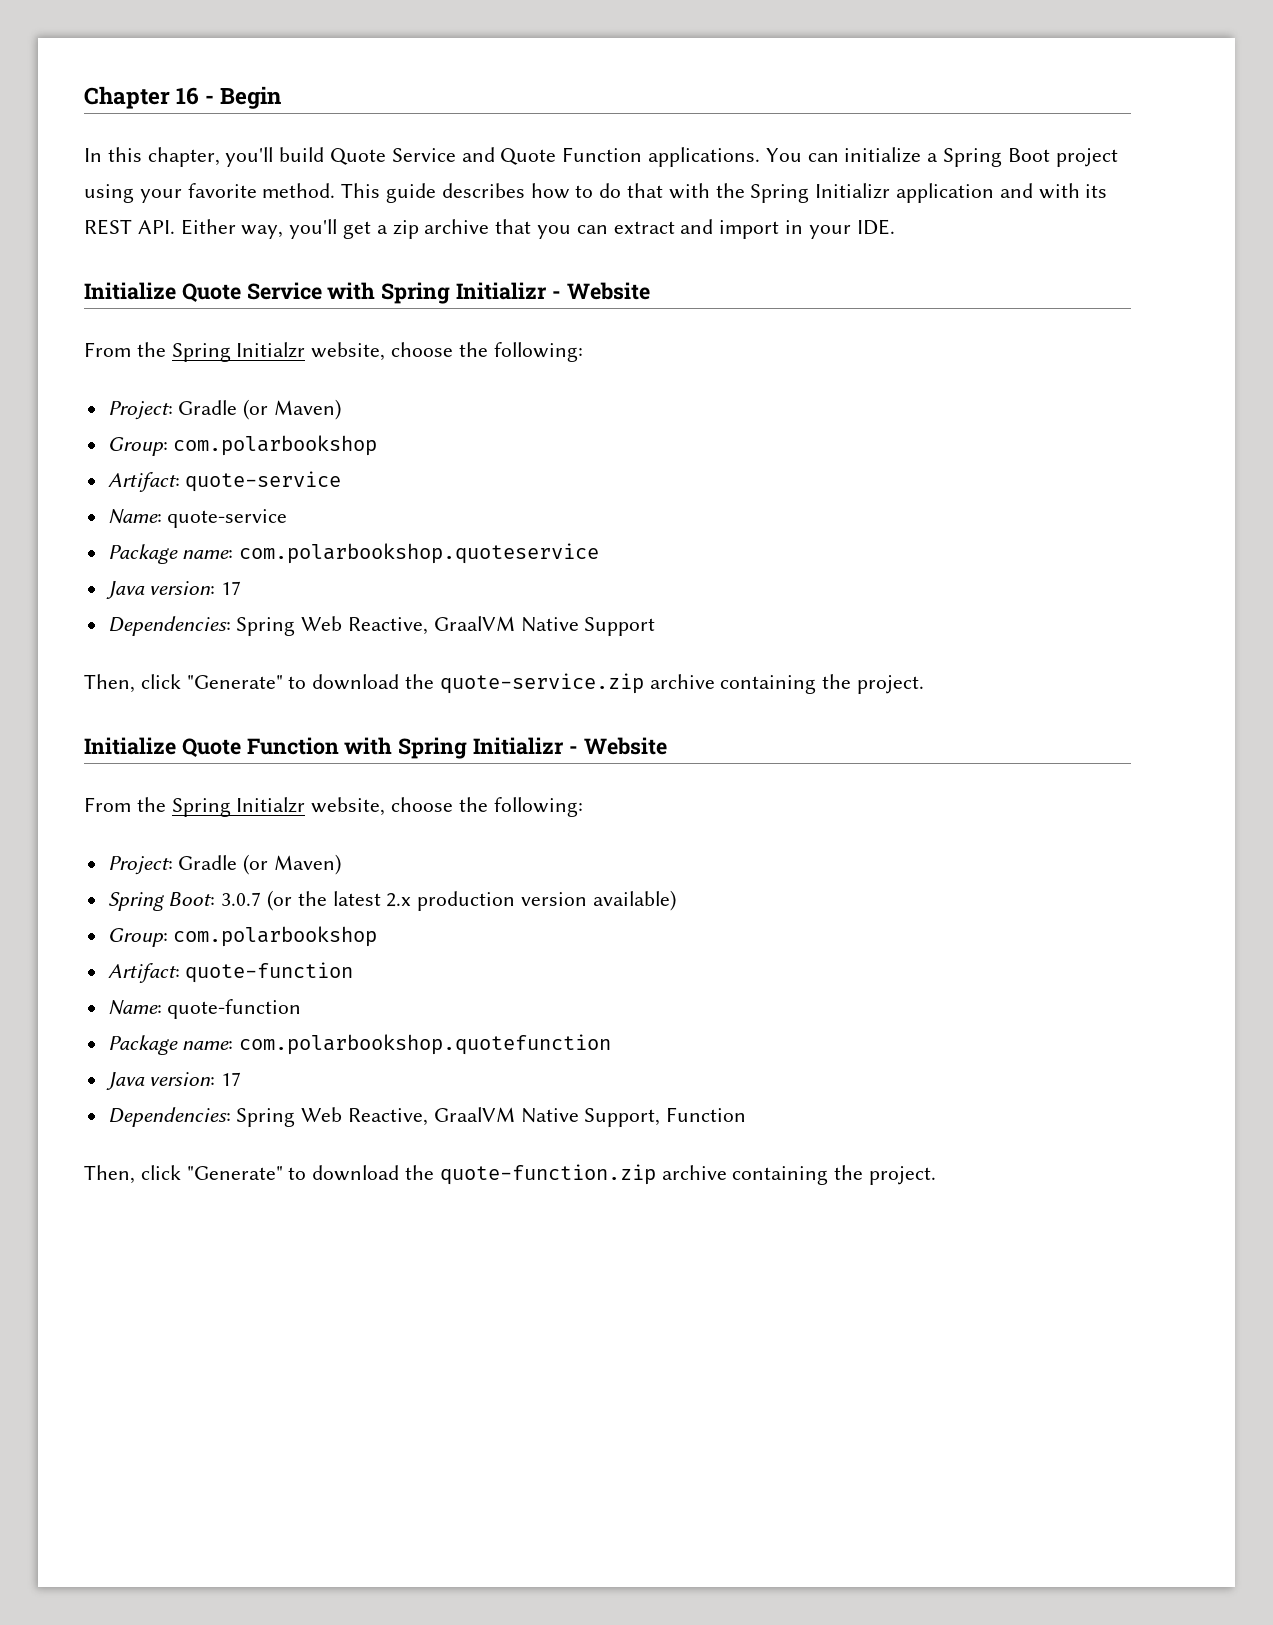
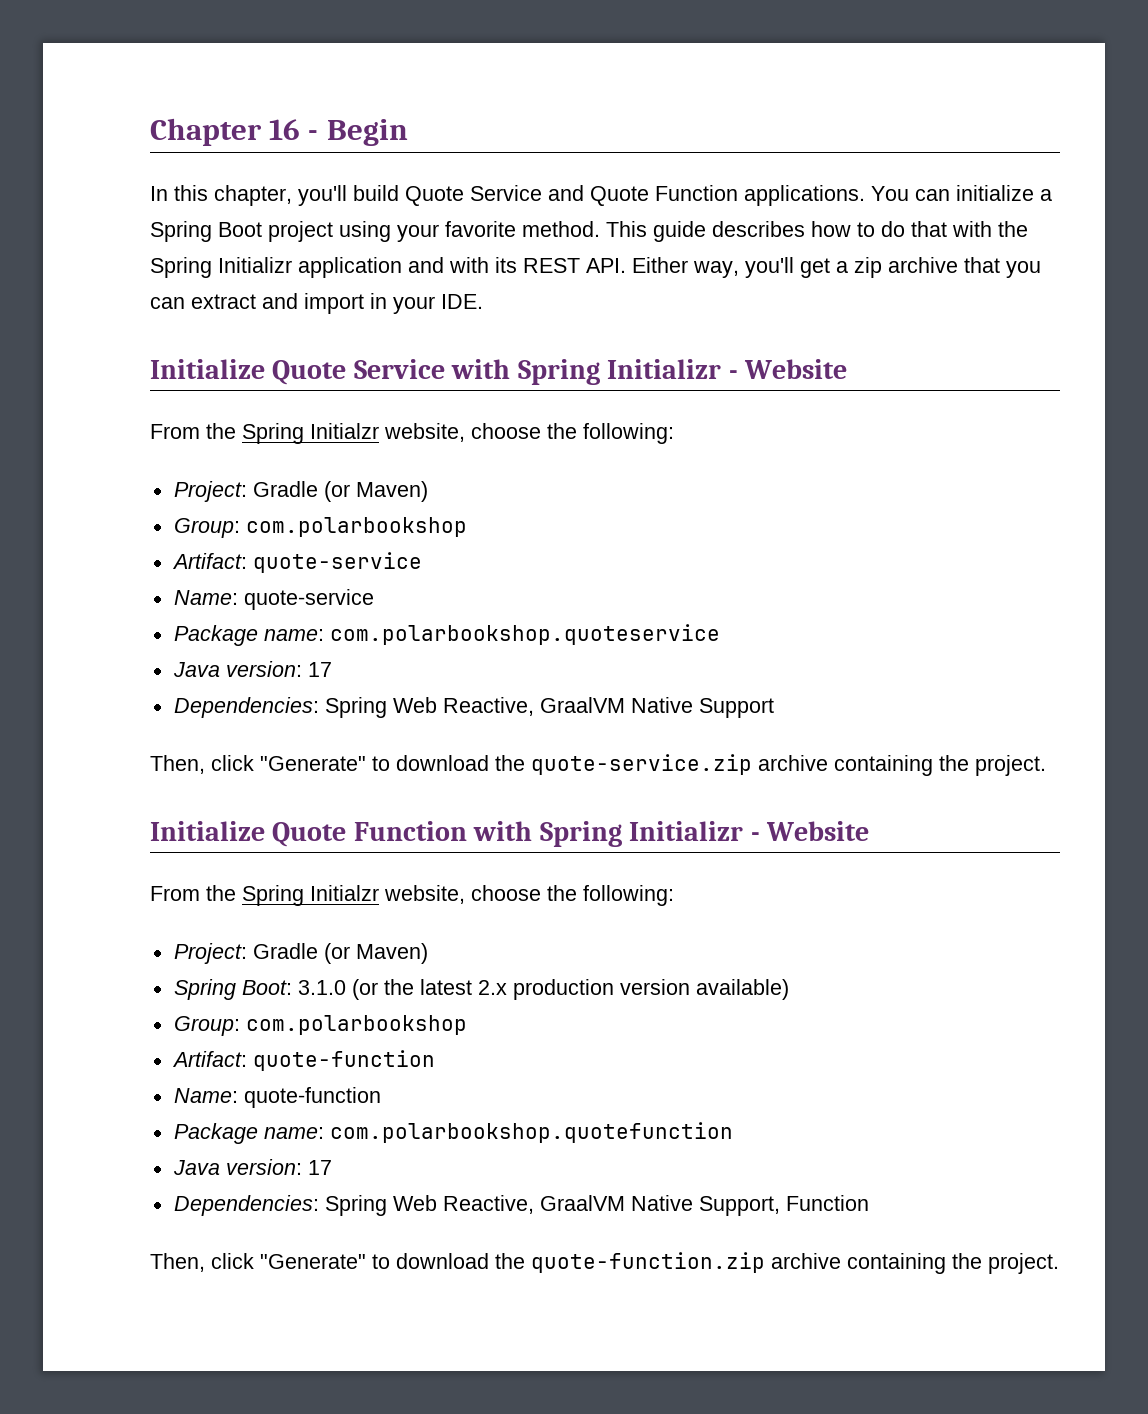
- Spring Boot: 3.0.7 (or the latest 2.x production version available)
+ Spring Boot: 3.1.0 (or the latest 2.x production version available)

